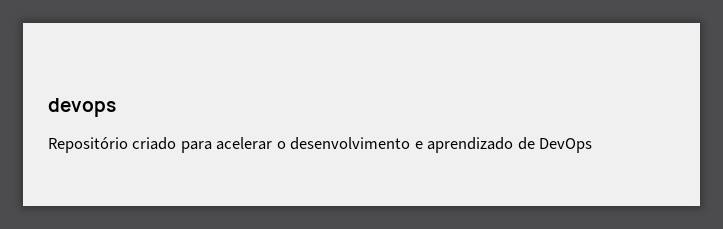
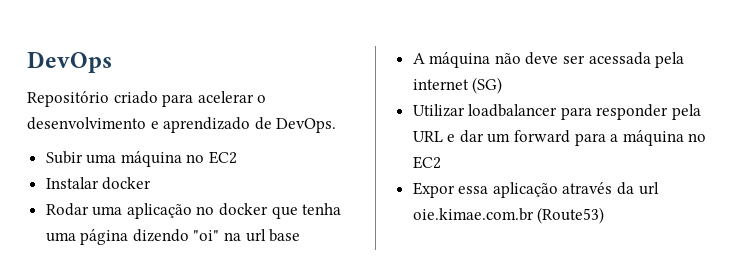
- devops
+ DevOps
- Repositório criado para acelerar o desenvolvimento e aprendizado de DevOps
+ Repositório criado para acelerar o desenvolvimento e aprendizado de DevOps.
+ Subir uma máquina no EC2
+ Instalar docker
+ Rodar uma aplicação no docker que tenha uma página dizendo "oi" na url base
+ A máquina não deve ser acessada pela internet (SG)
+ Utilizar loadbalancer para responder pela URL e dar um forward para a máquina no EC2
+ Expor essa aplicação através da url oie.kimae.com.br (Route53)

